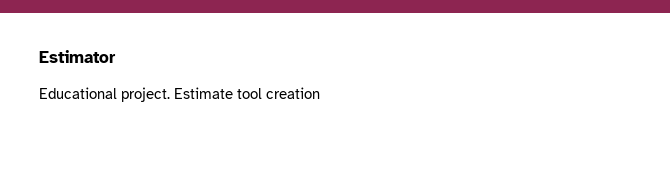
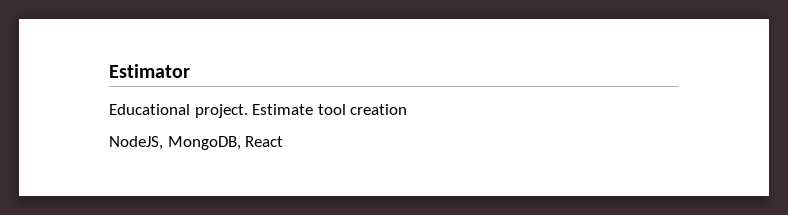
+ NodeJS, MongoDB, React

